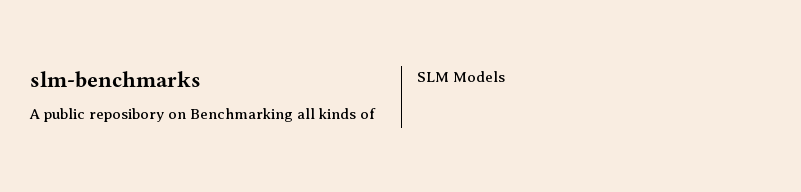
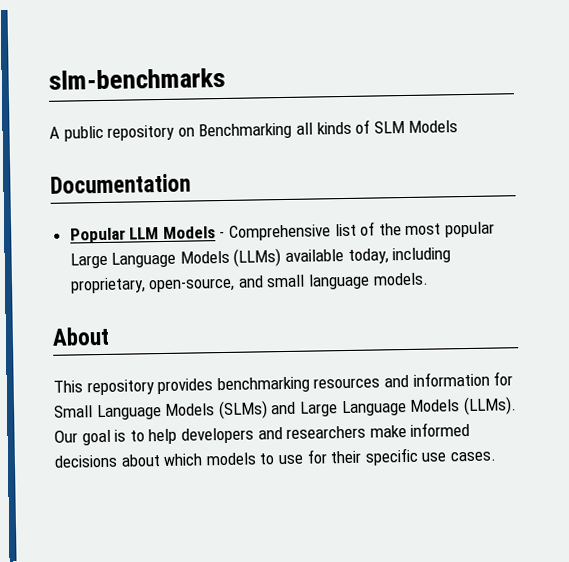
- A public reposibory on Benchmarking all kinds of SLM Models
+ A public repository on Benchmarking all kinds of SLM Models
+ Documentation
+ Popular LLM Models - Comprehensive list of the most popular Large Language Models (LLMs) available today, including proprietary, open-source, and small language models.
+ About
+ This repository provides benchmarking resources and information for Small Language Models (SLMs) and Large Language Models (LLMs). Our goal is to help developers and researchers make informed decisions about which models to use for their specific use cases.

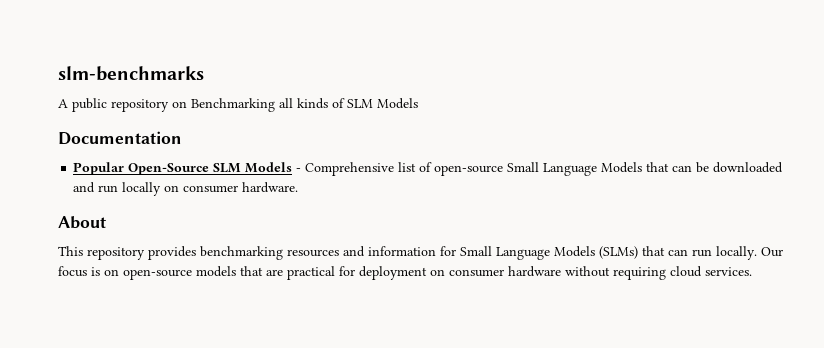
- Popular LLM Models - Comprehensive list of the most popular Large Language Models (LLMs) available today, including proprietary, open-source, and small language models.
+ Popular Open-Source SLM Models - Comprehensive list of open-source Small Language Models that can be downloaded and run locally on consumer hardware.
- This repository provides benchmarking resources and information for Small Language Models (SLMs) and Large Language Models (LLMs). Our goal is to help developers and researchers make informed decisions about which models to use for their specific use cases.
+ This repository provides benchmarking resources and information for Small Language Models (SLMs) that can run locally. Our focus is on open-source models that are practical for deployment on consumer hardware without requiring cloud services.

